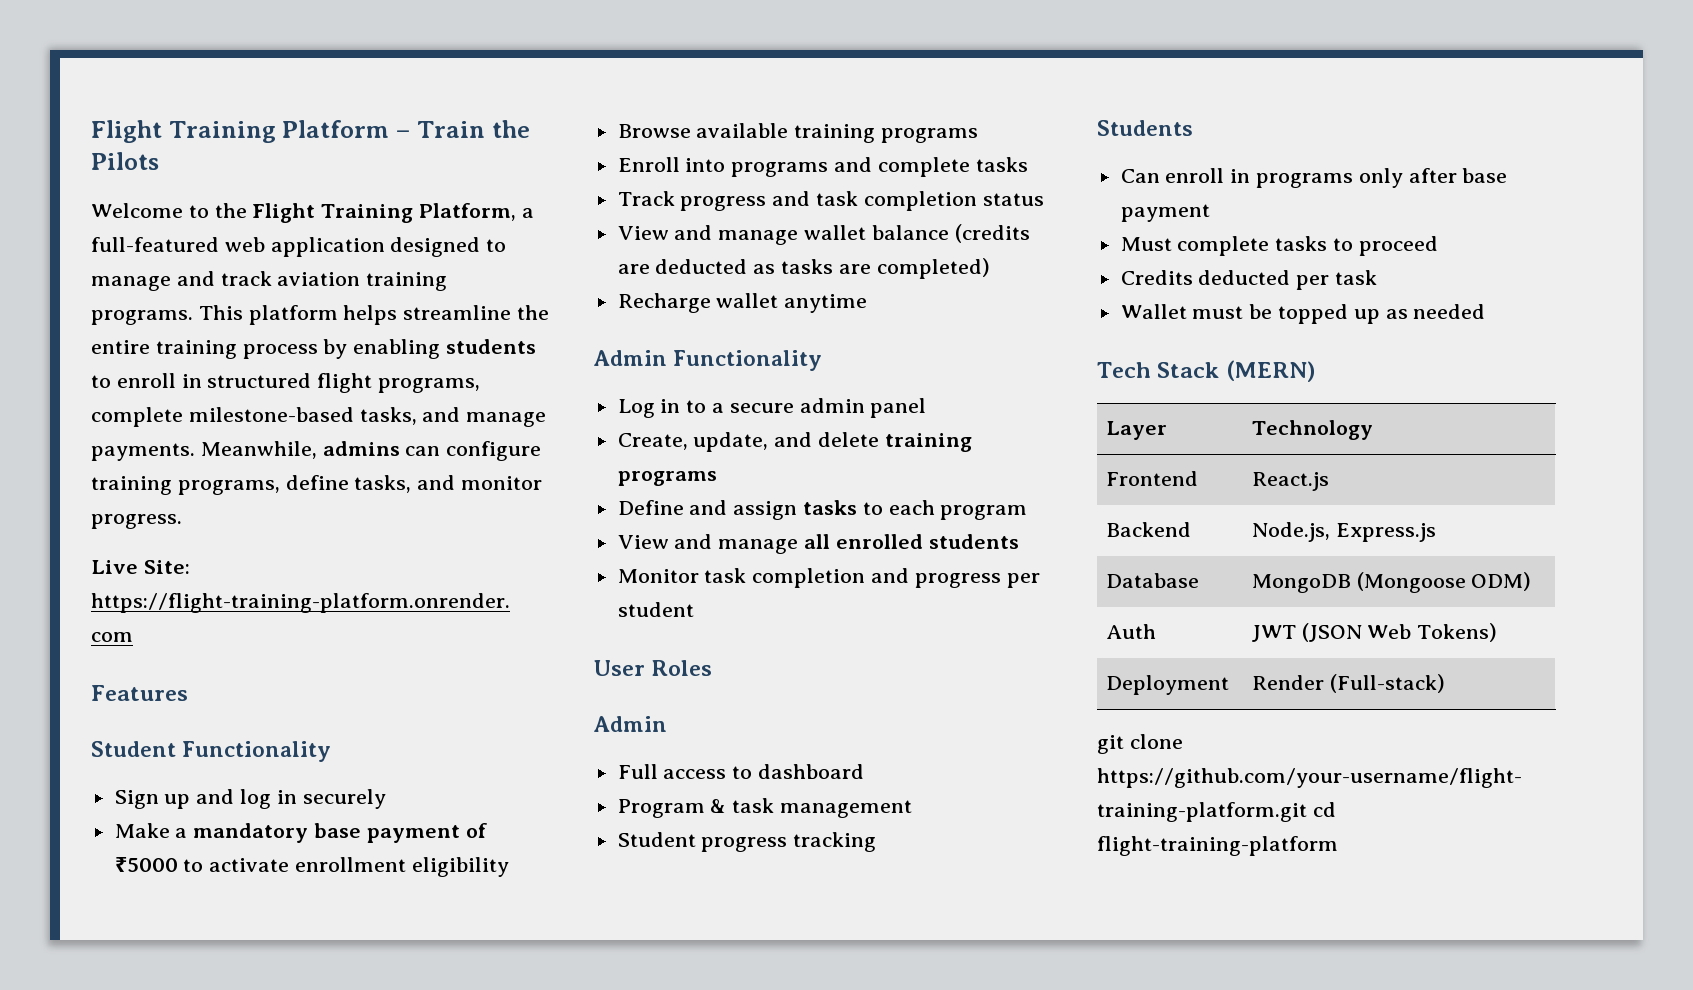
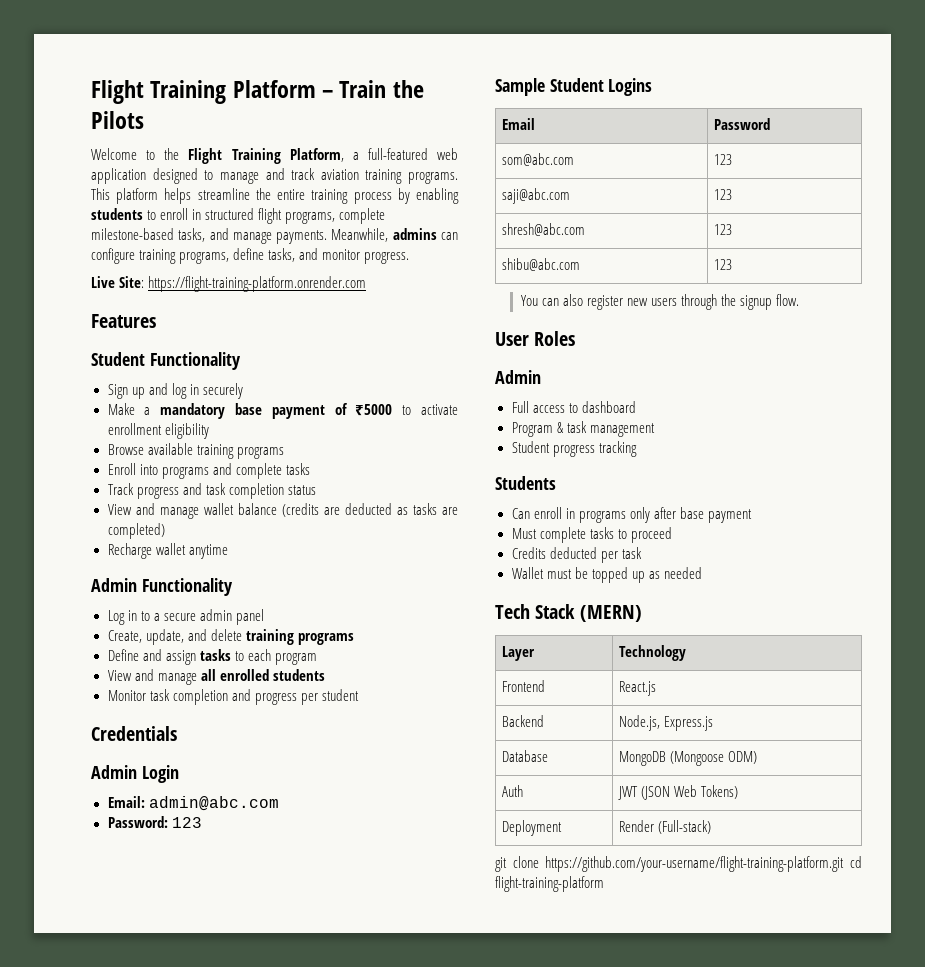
+ Credentials
+ Admin Login
+ Email: admin@abc.com
+ Password: 123
+ Sample Student Logins
+ Email | Password
+ som@abc.com | 123
+ saji@abc.com | 123
+ shresh@abc.com | 123
+ shibu@abc.com | 123
+ You can also register new users through the signup flow.

